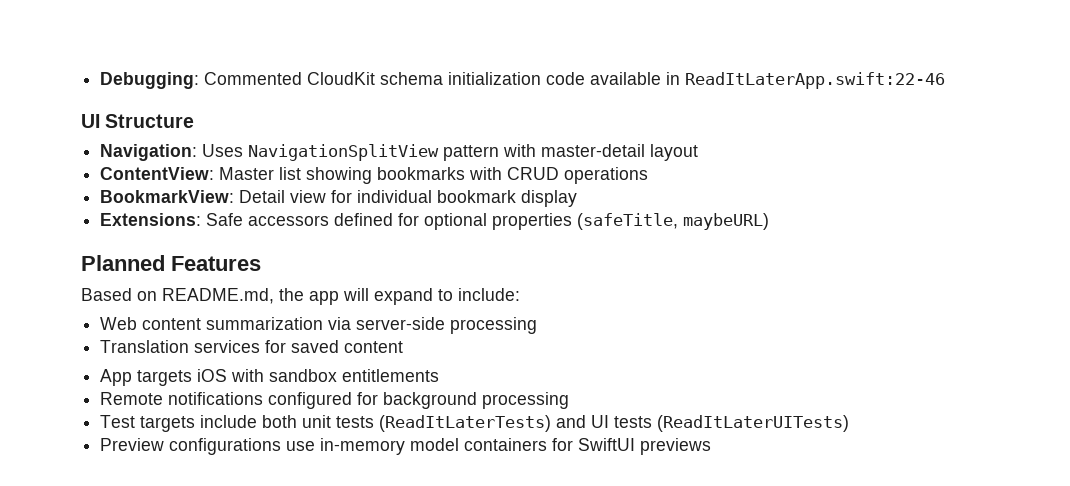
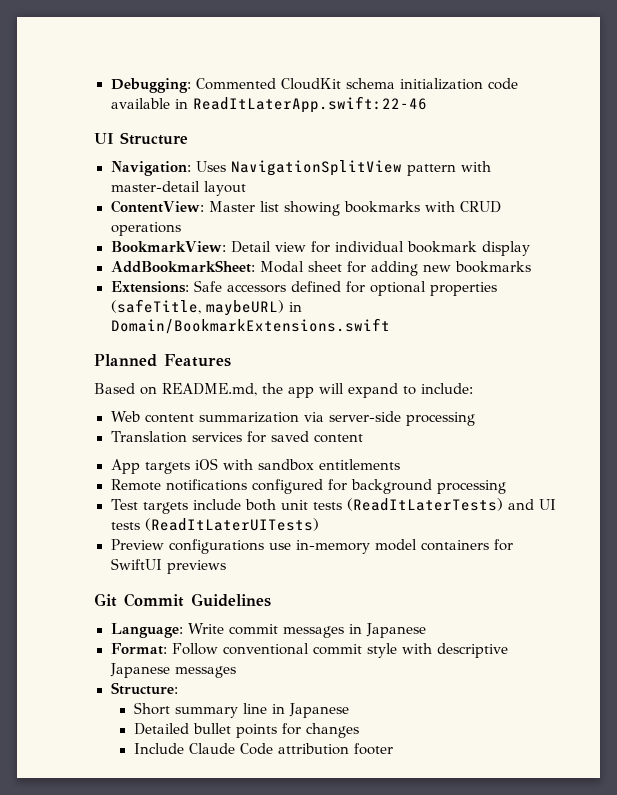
+ AddBookmarkSheet: Modal sheet for adding new bookmarks
- Extensions: Safe accessors defined for optional properties (safeTitle, maybeURL)
+ Extensions: Safe accessors defined for optional properties (safeTitle, maybeURL) in Domain/BookmarkExtensions.swift
+ Git Commit Guidelines
+ Language: Write commit messages in Japanese
+ Format: Follow conventional commit style with descriptive Japanese messages
+ Structure:
+ Short summary line in Japanese
+ Detailed bullet points for changes
+ Include Claude Code attribution footer

